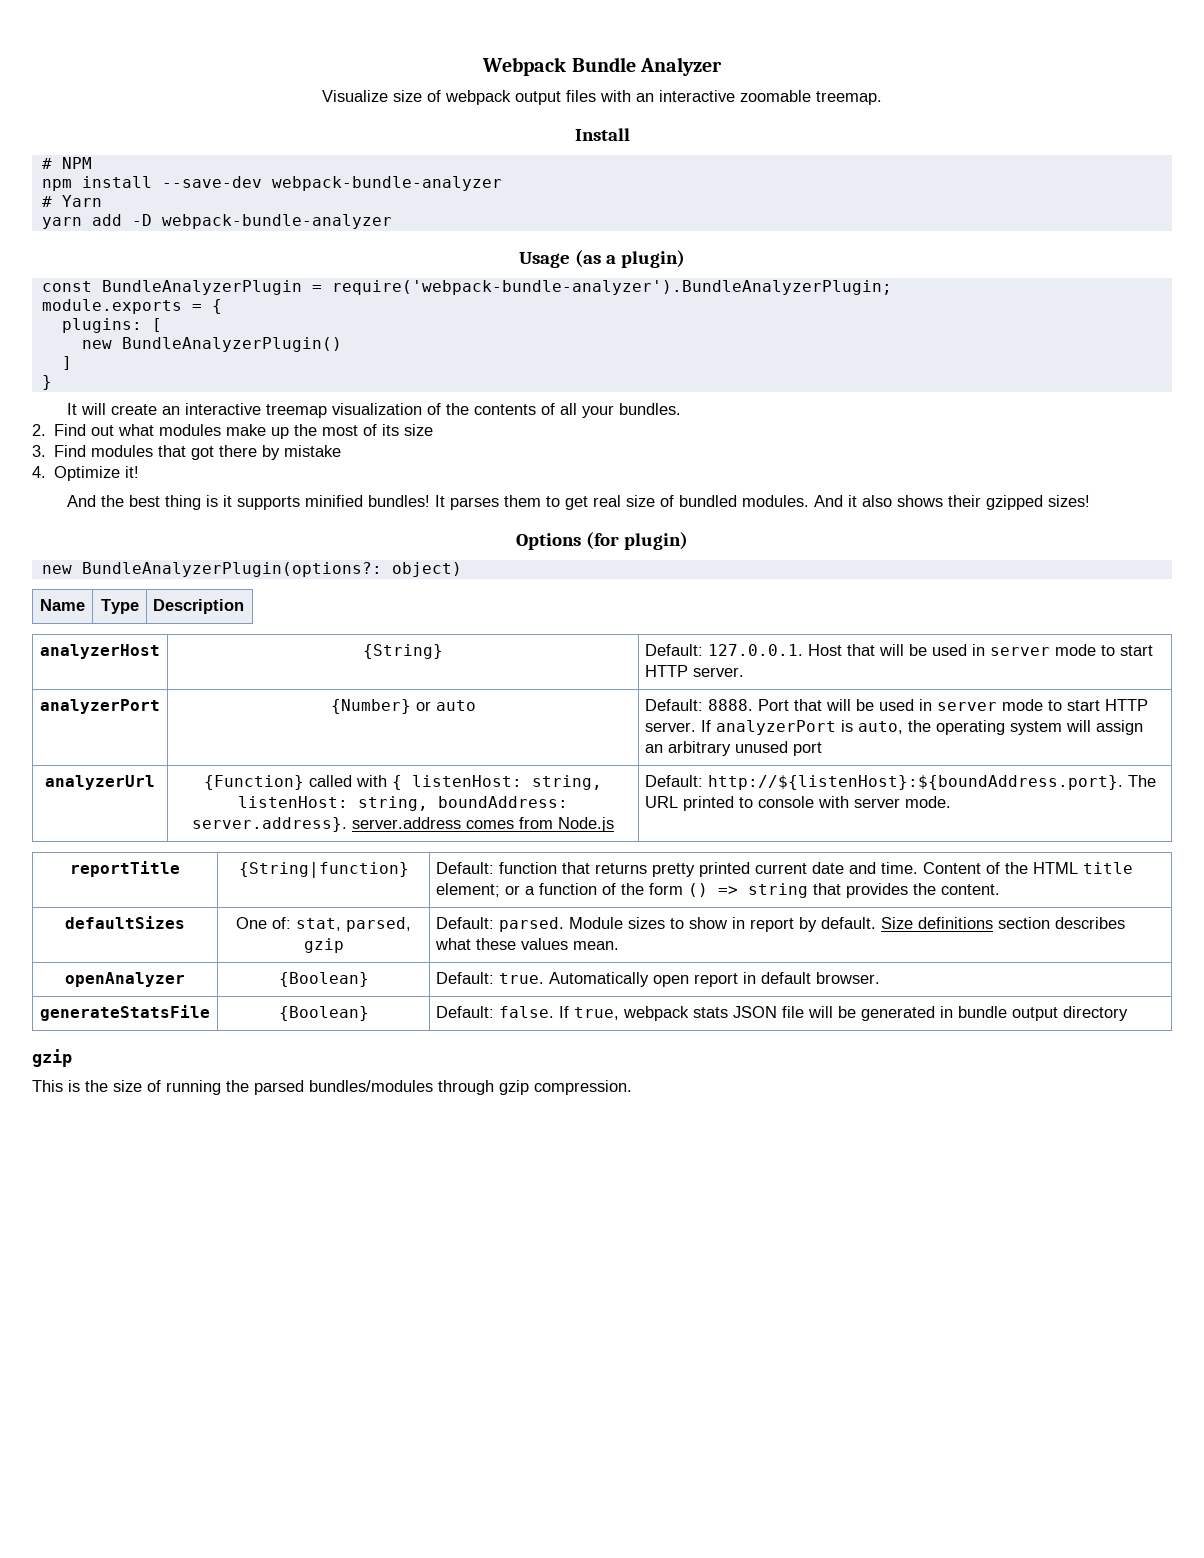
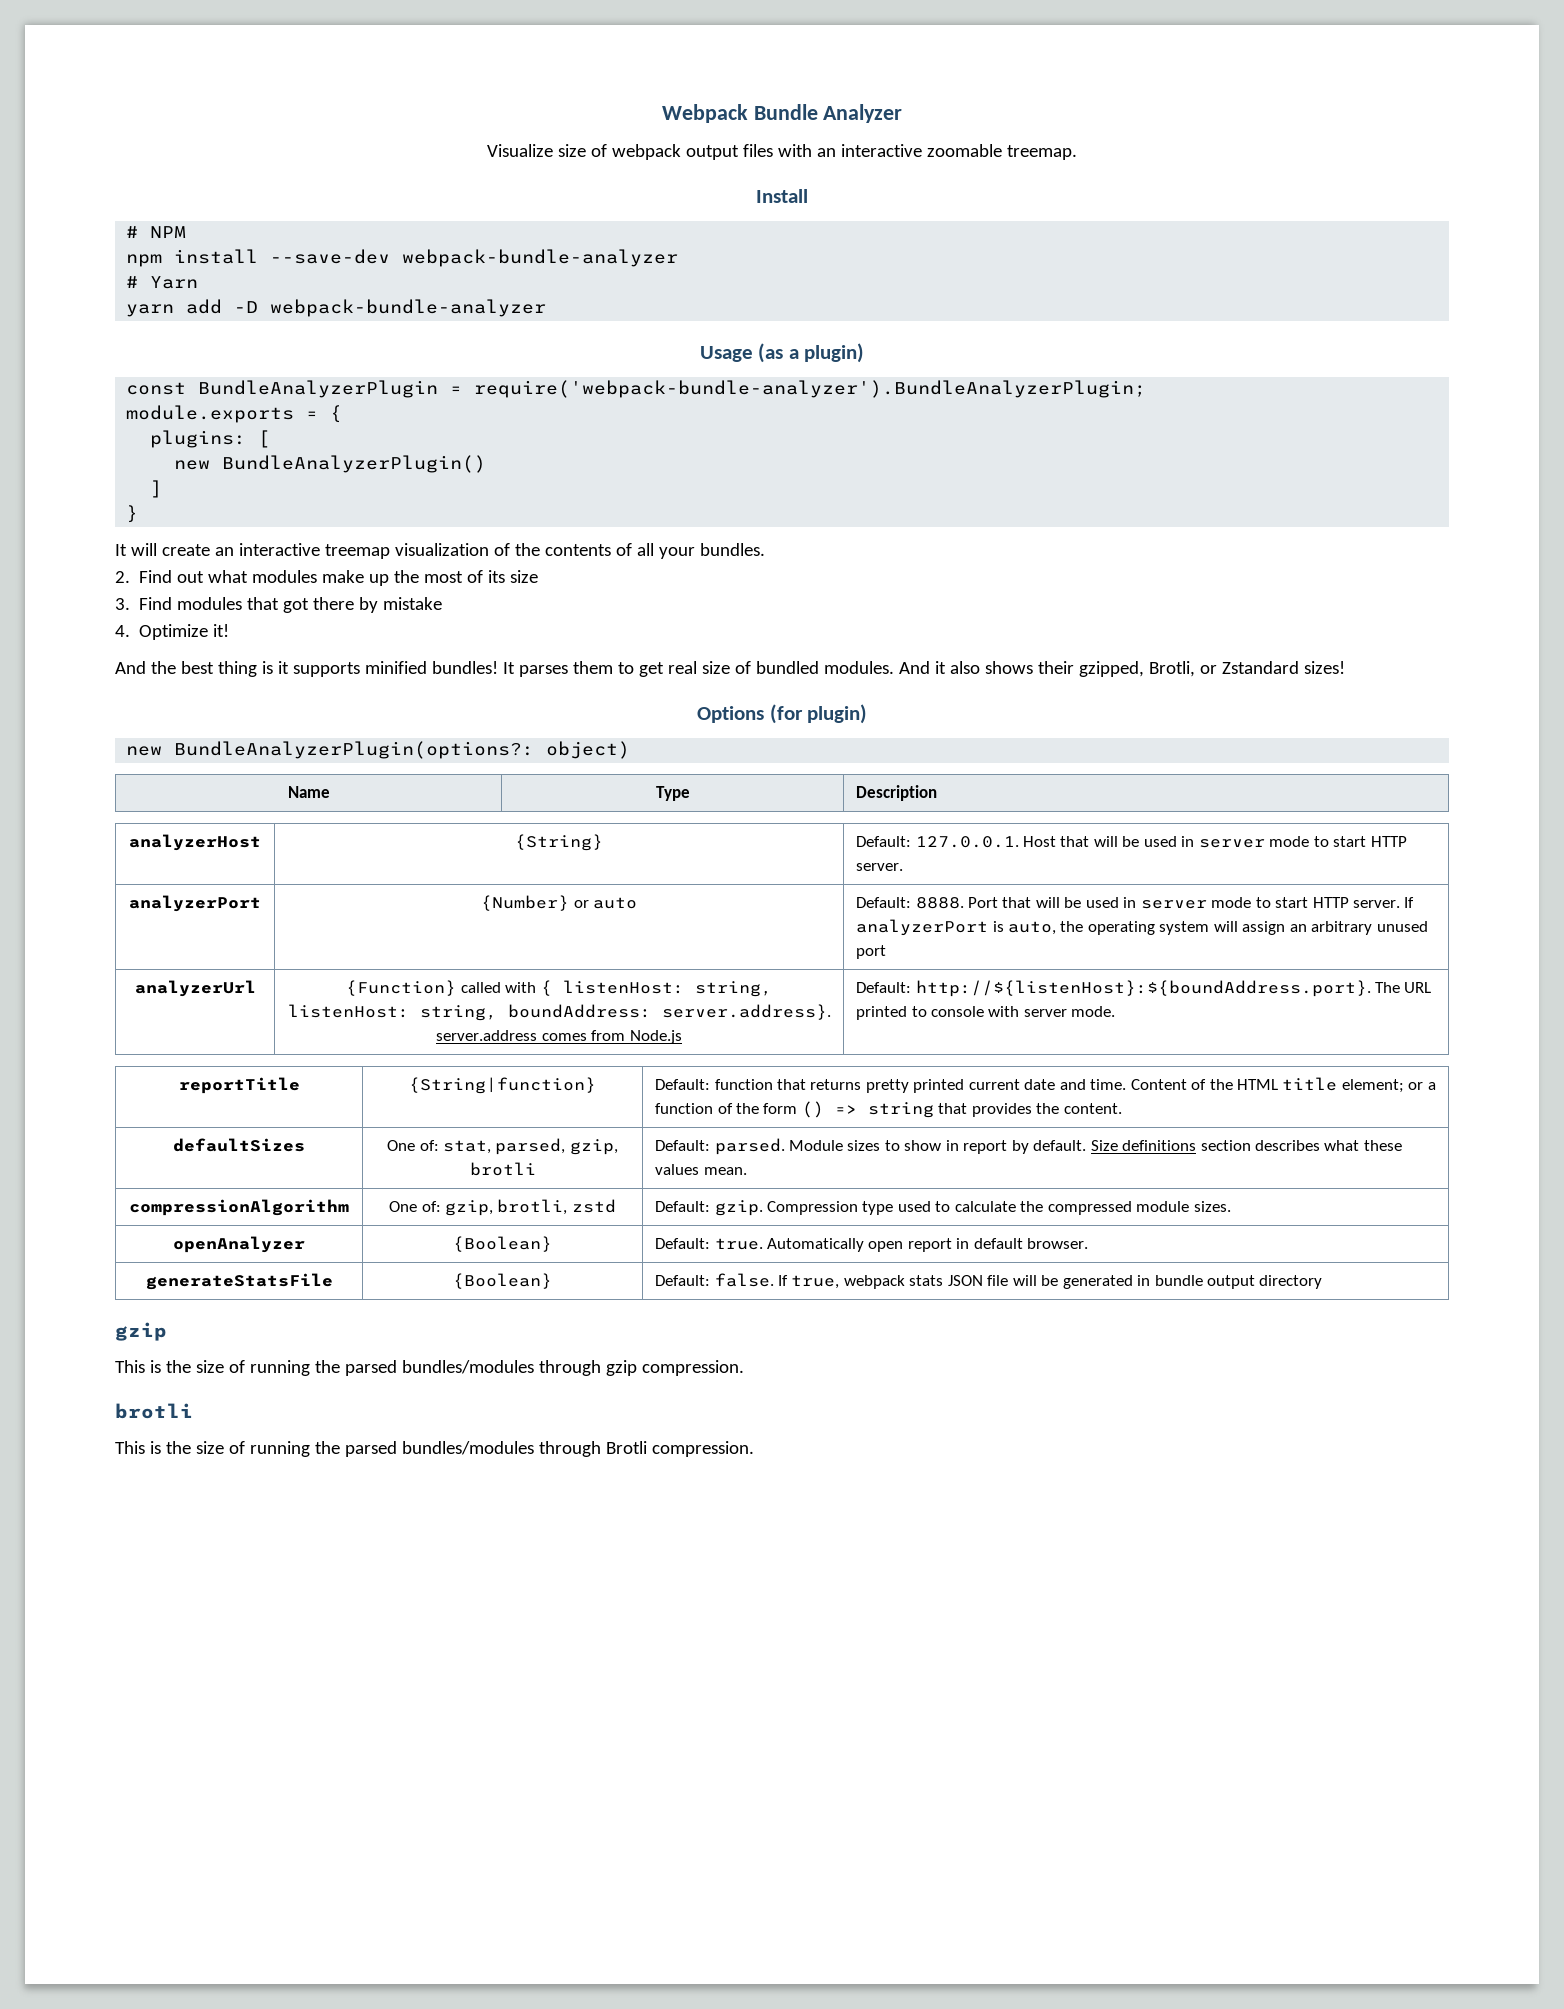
- And it also shows their gzipped sizes!
+ And it also shows their gzipped, Brotli, or Zstandard sizes!
- defaultSizes | One of: stat, parsed, gzip | Default: parsed. Module sizes to show in report by default. Size definitions section describes what these values mean.
+ defaultSizes | One of: stat, parsed, gzip, brotli | Default: parsed. Module sizes to show in report by default. Size definitions section describes what these values mean.
+ compressionAlgorithm | One of: gzip, brotli, zstd | Default: gzip. Compression type used to calculate the compressed module sizes.
  This is the size of running the parsed bundles/modules through gzip compression.
+ brotli
+ This is the size of running the parsed bundles/modules through Brotli compression.

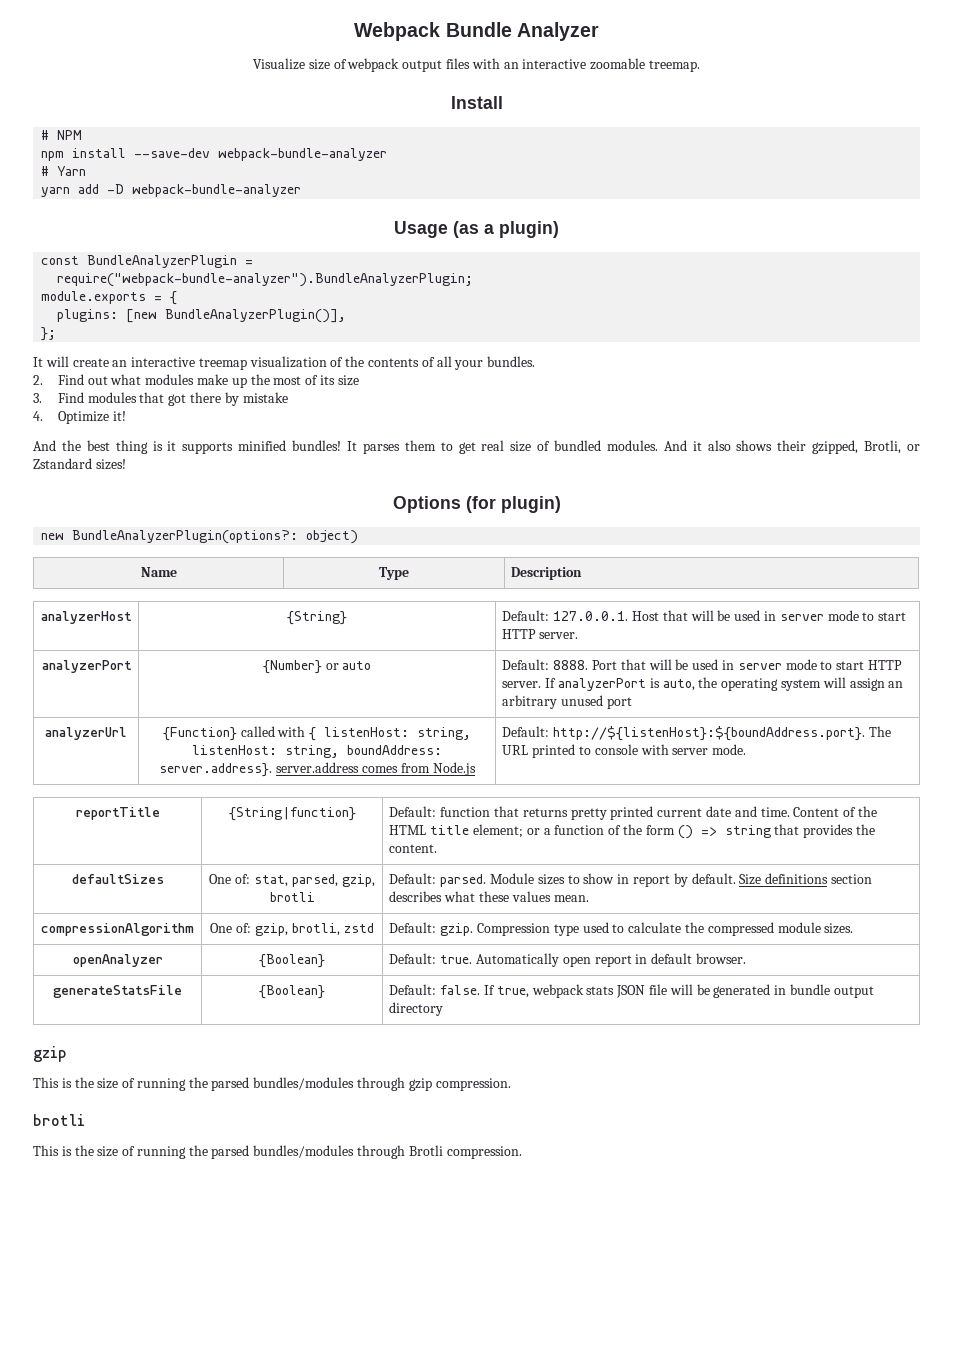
- const BundleAnalyzerPlugin = require('webpack-bundle-analyzer').BundleAnalyzerPlugin;
+ const BundleAnalyzerPlugin =
+ require("webpack-bundle-analyzer").BundleAnalyzerPlugin;
- plugins: [
- new BundleAnalyzerPlugin()
- ]
- }
+ plugins: [new BundleAnalyzerPlugin()],
+ };

